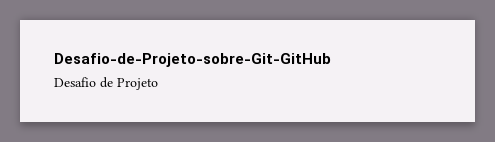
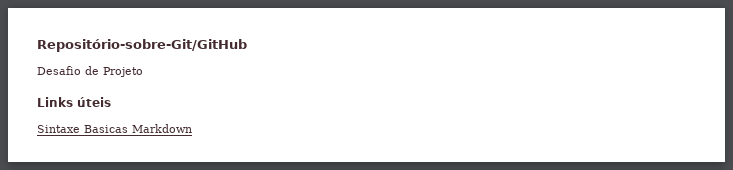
- Desafio-de-Projeto-sobre-Git-GitHub
+ Repositório-sobre-Git/GitHub
+ Links úteis
+ Sintaxe Basicas Markdown

